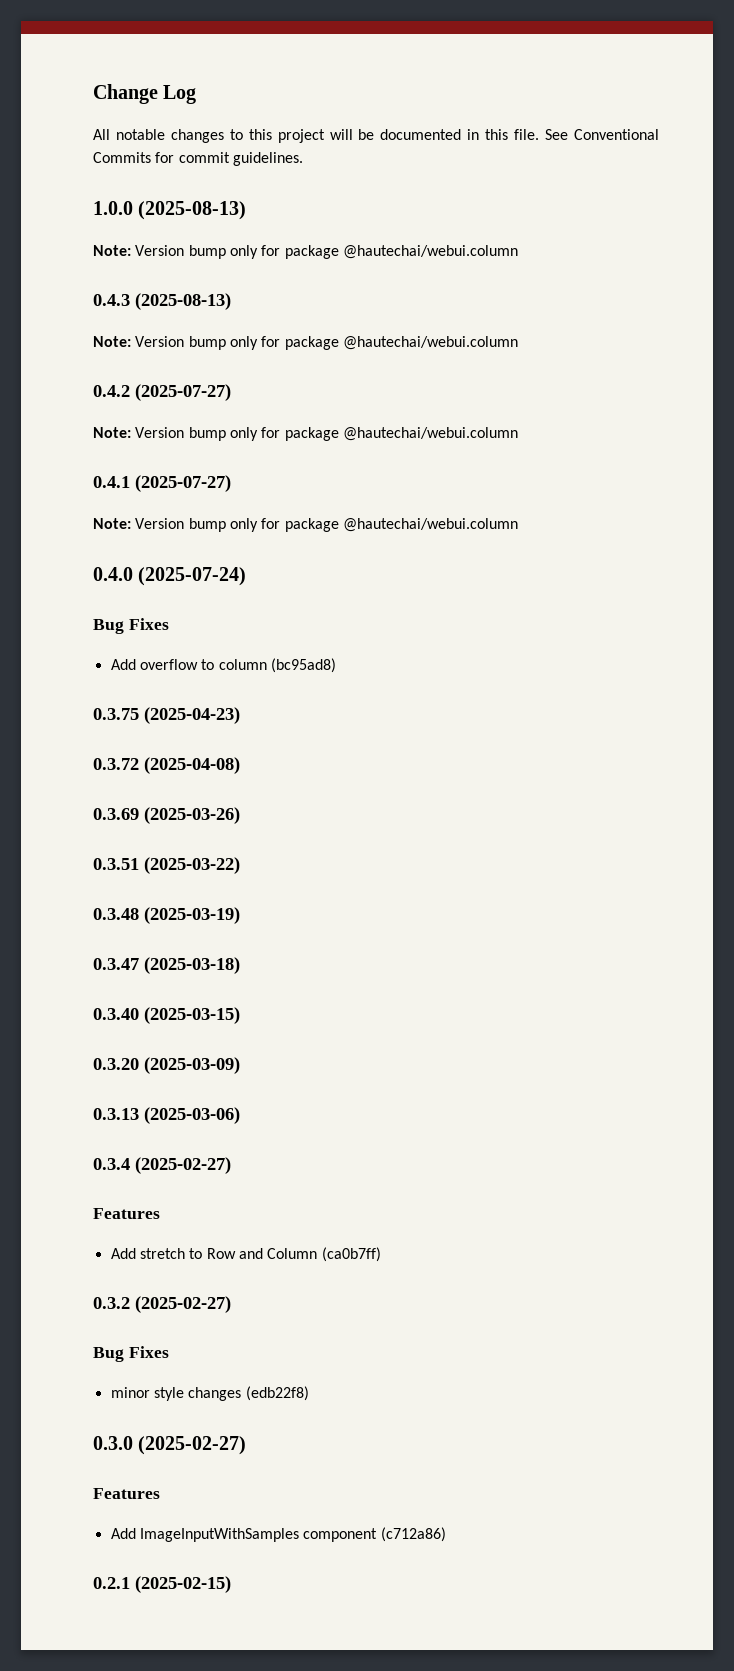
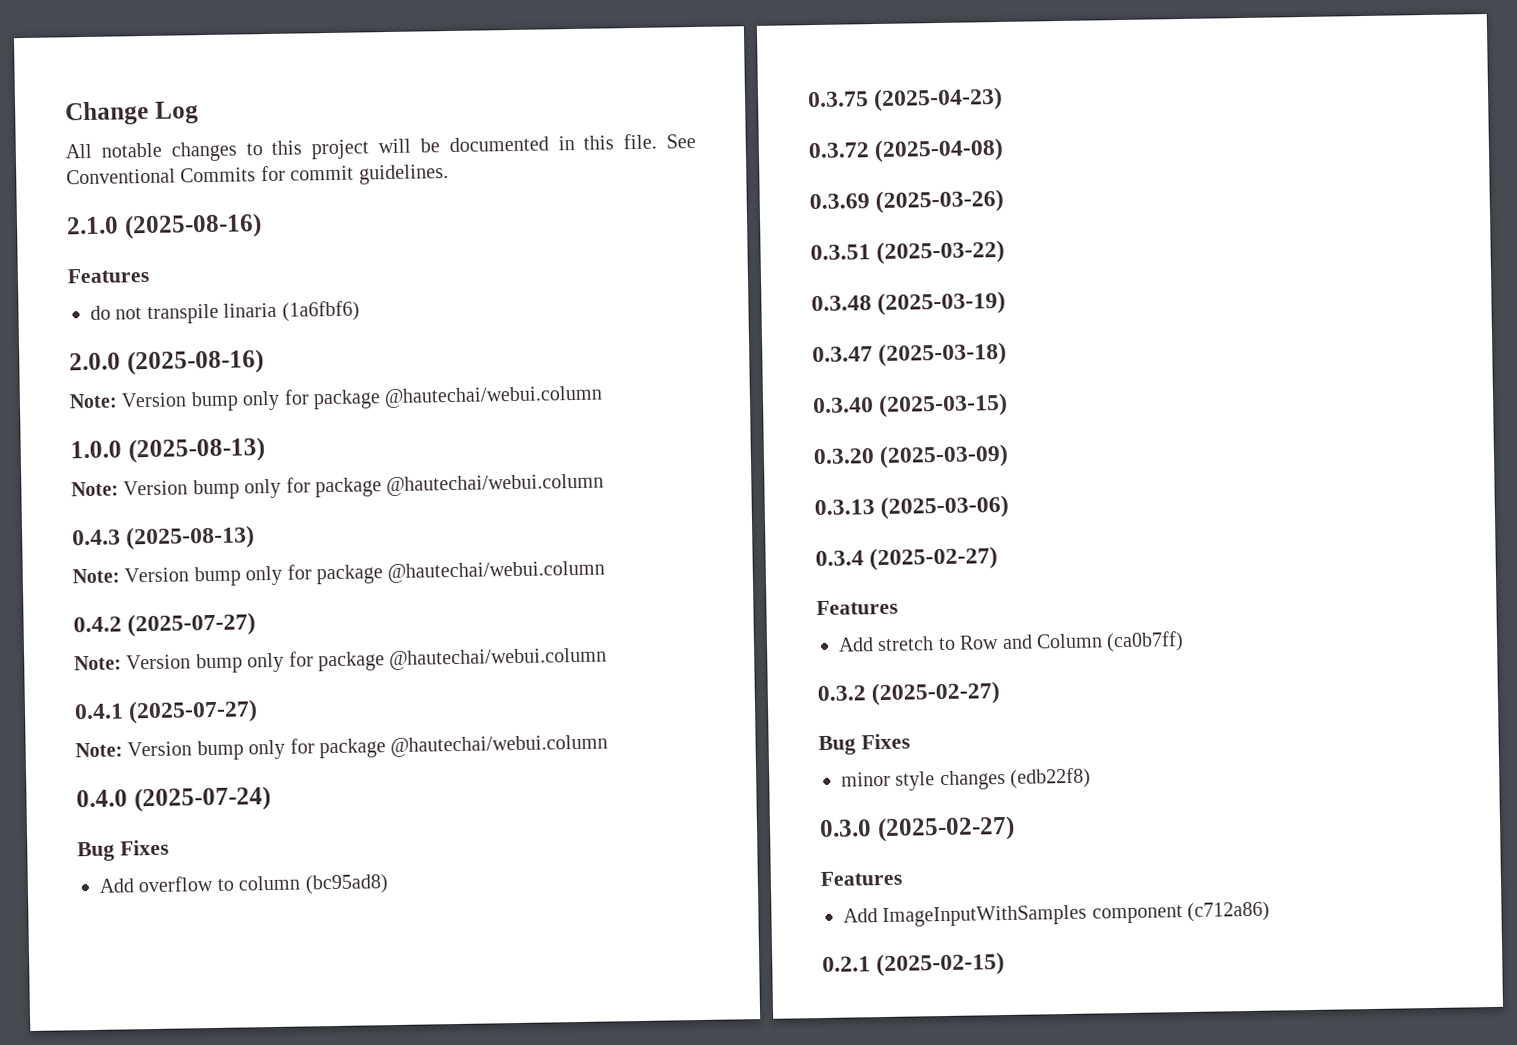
+ 2.1.0 (2025-08-16)
+ Features
+ do not transpile linaria (1a6fbf6)
+ 2.0.0 (2025-08-16)
+ Note: Version bump only for package @hautechai/webui.column

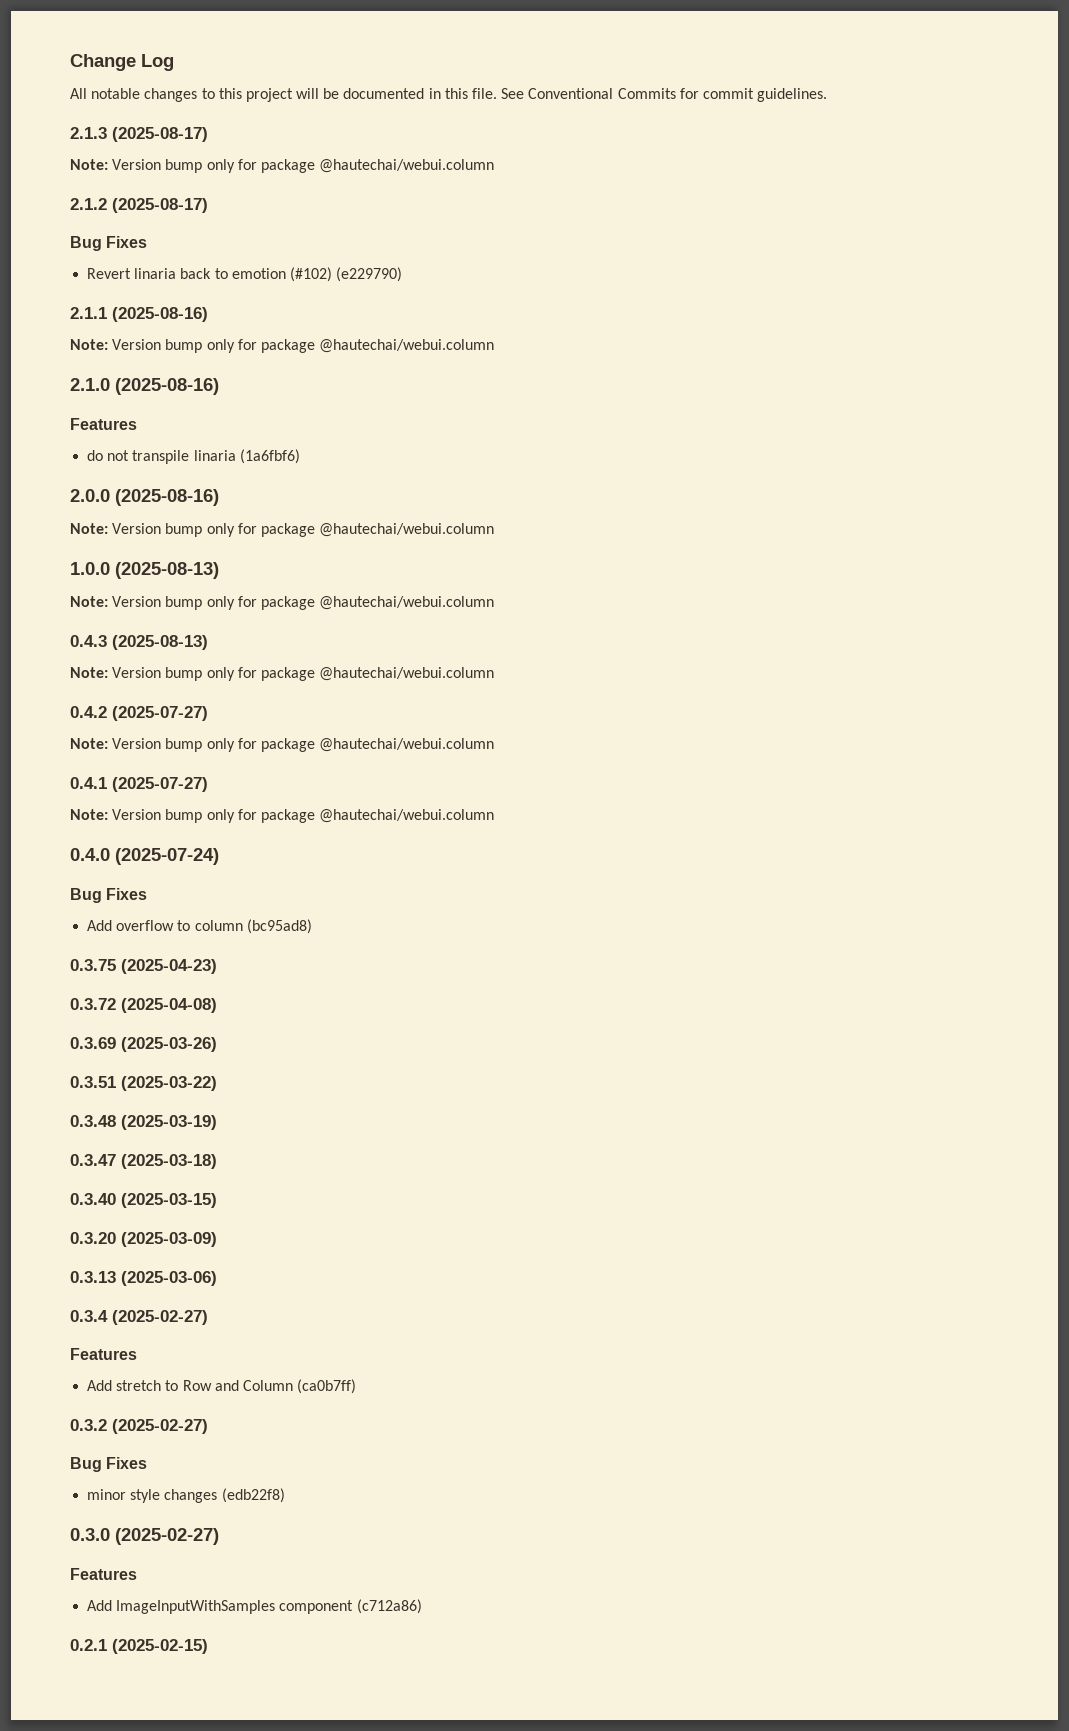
+ 2.1.3 (2025-08-17)
+ Note: Version bump only for package @hautechai/webui.column
+ 2.1.2 (2025-08-17)
+ Bug Fixes
+ Revert linaria back to emotion (#102) (e229790)
+ 2.1.1 (2025-08-16)
+ Note: Version bump only for package @hautechai/webui.column

